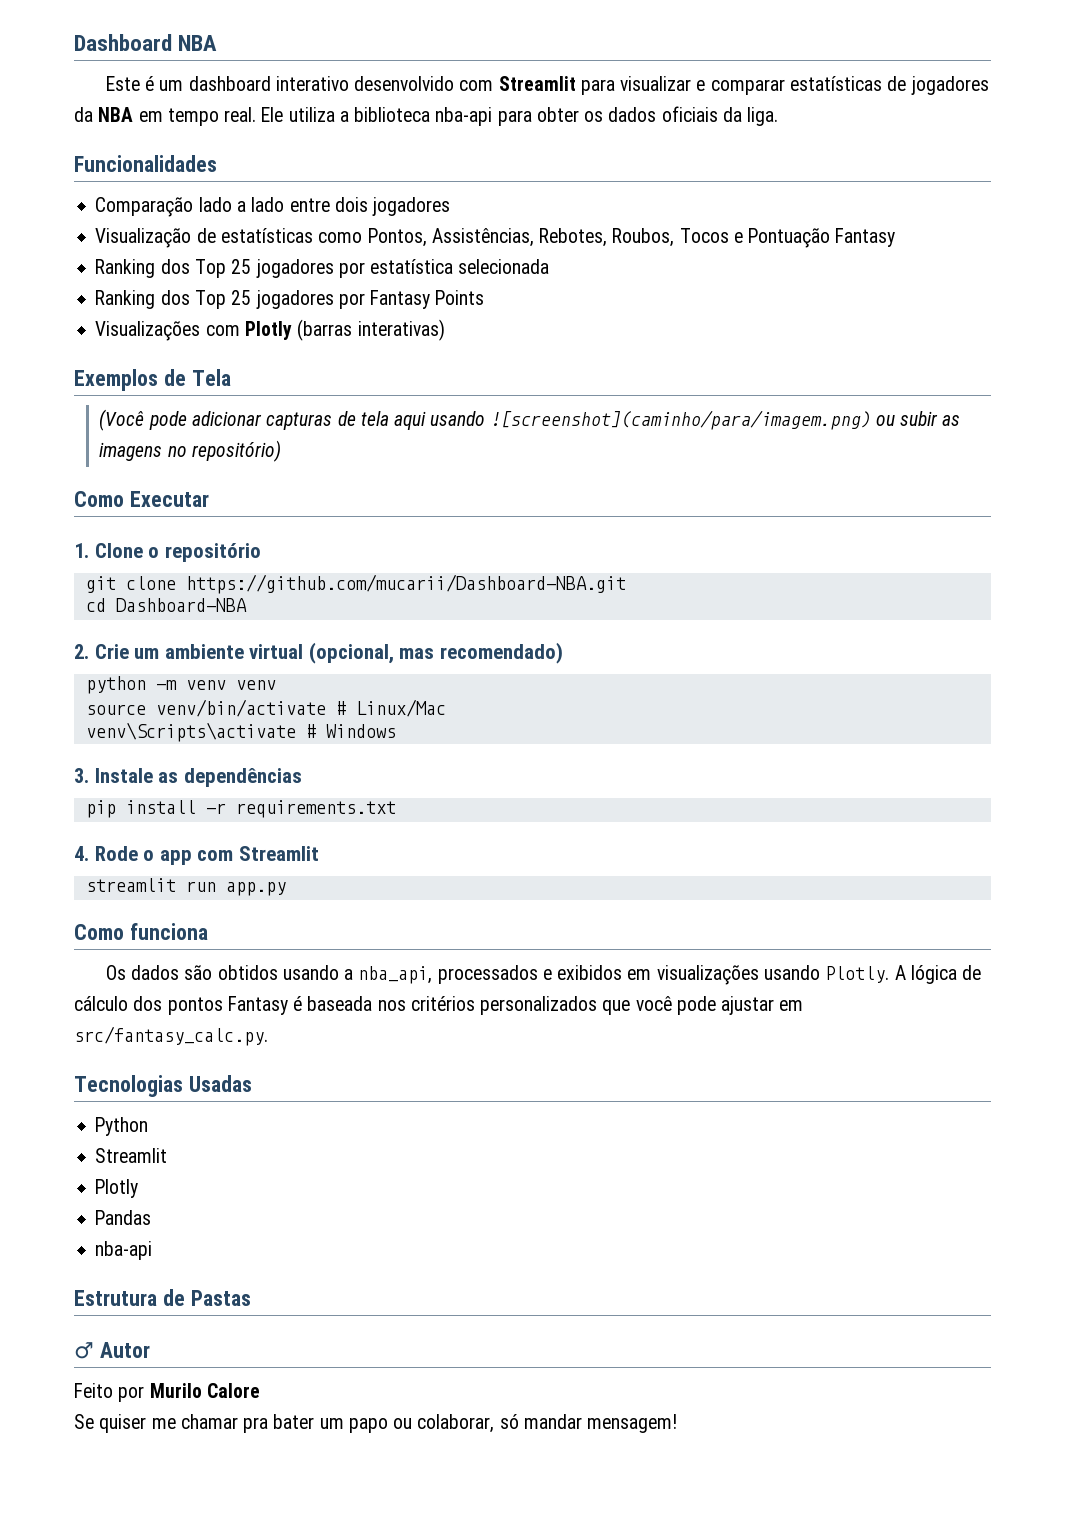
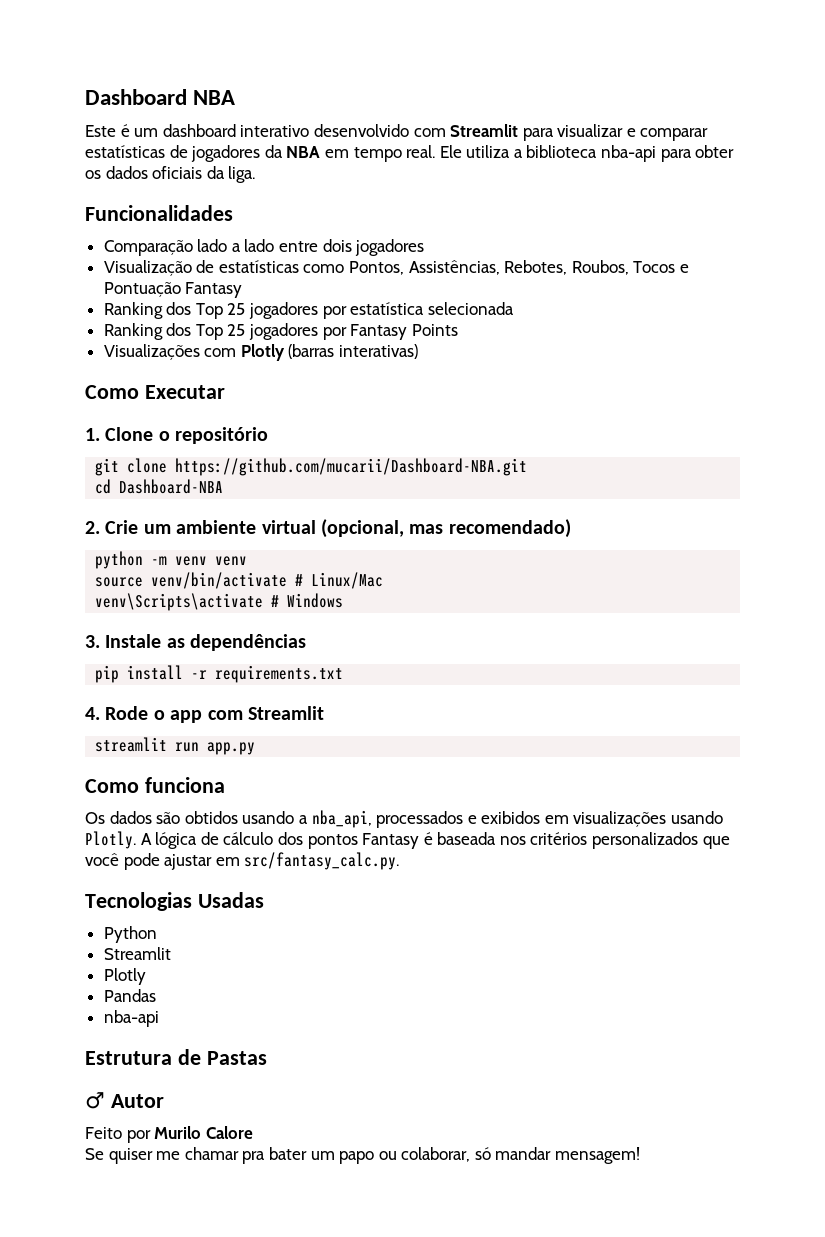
- Exemplos de Tela
- (Você pode adicionar capturas de tela aqui usando ![screenshot](caminho/para/imagem.png) ou subir as imagens no repositório)

